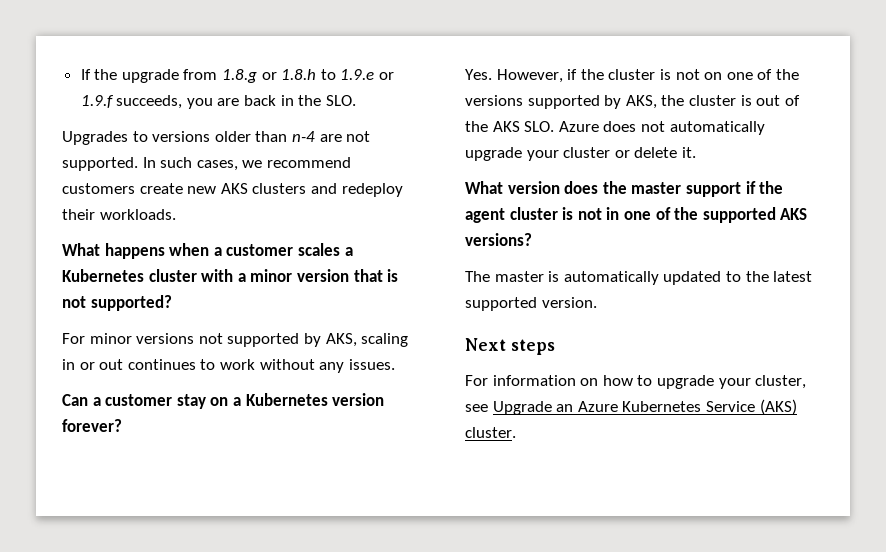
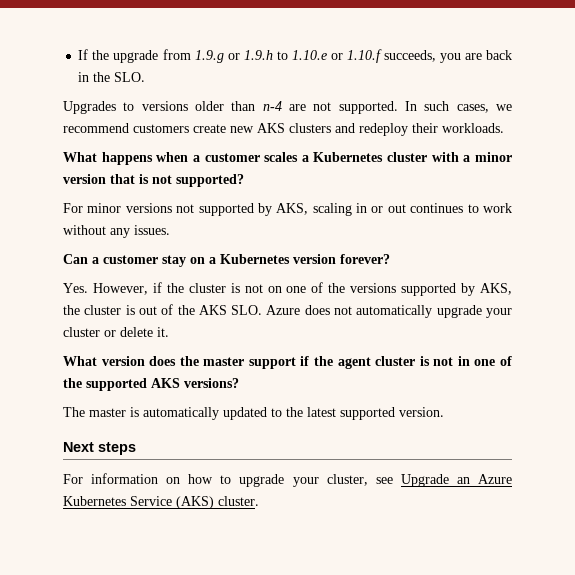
- If the upgrade from 1.8.g or 1.8.h to 1.9.e or 1.9.f succeeds, you are back in the SLO.
+ If the upgrade from 1.9.g or 1.9.h to 1.10.e or 1.10.f succeeds, you are back in the SLO.

